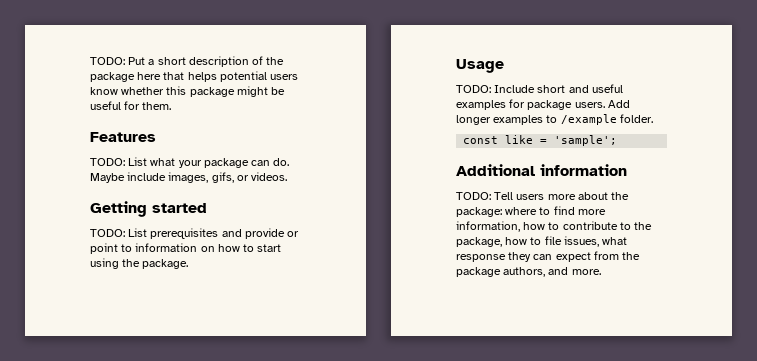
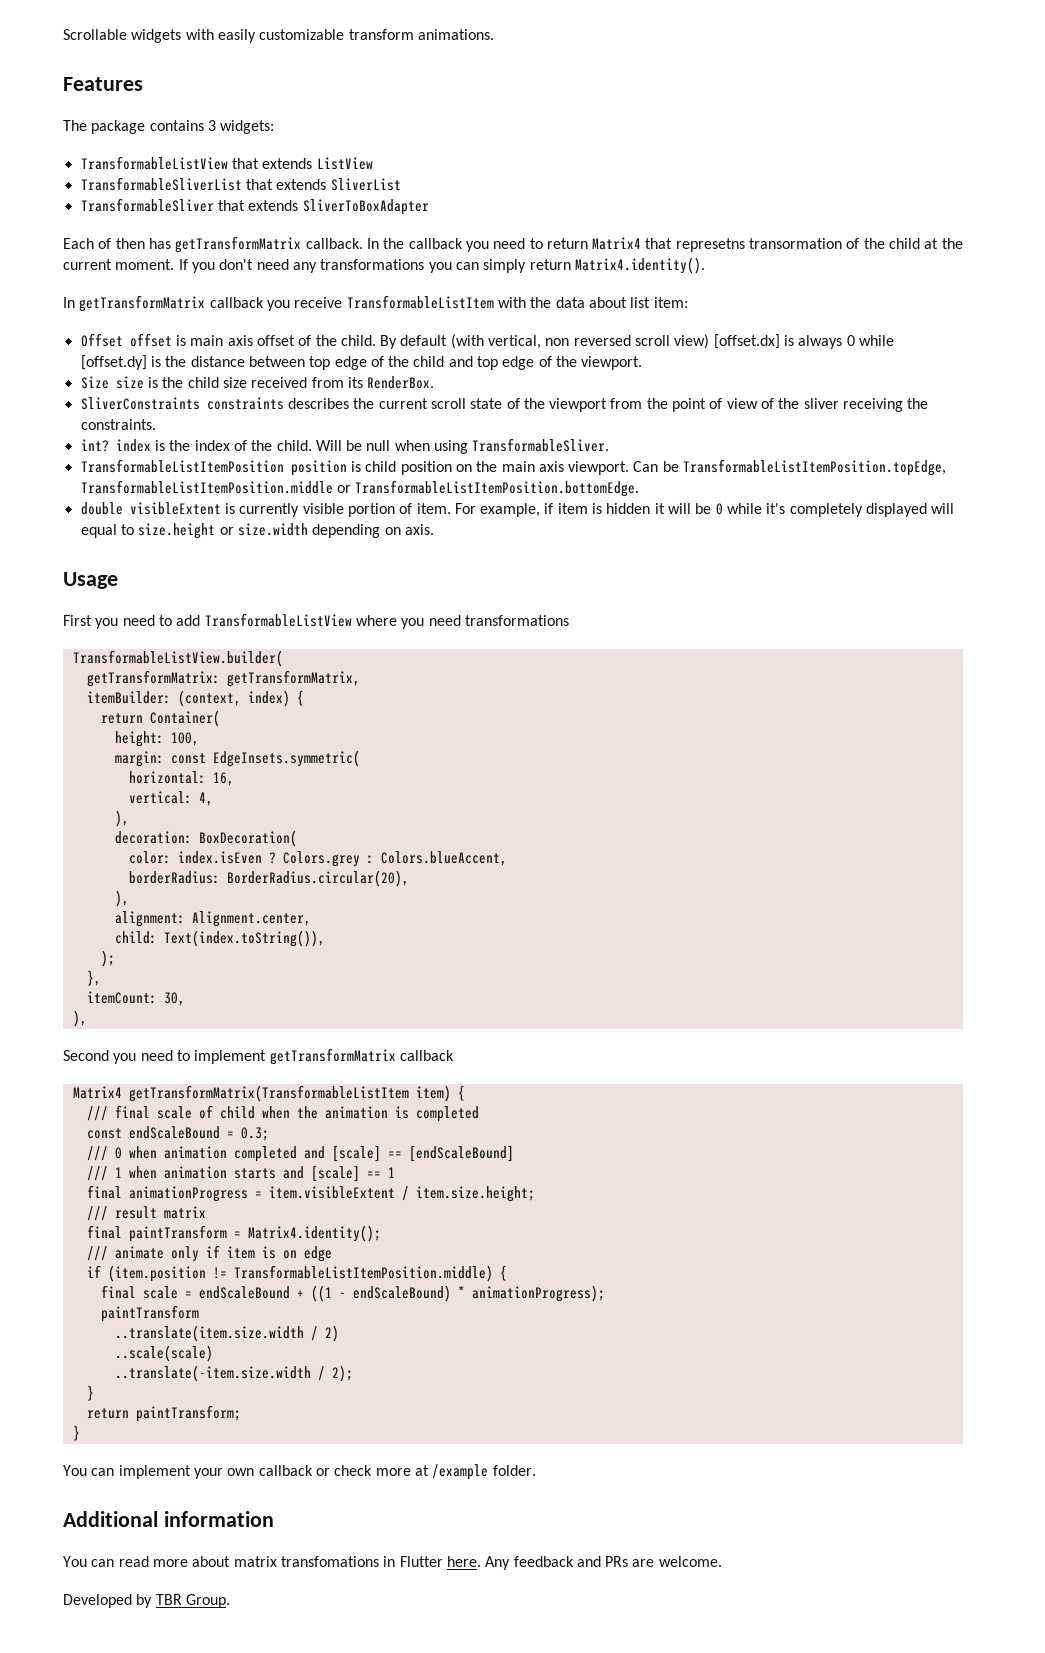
- TODO: Put a short description of the package here that helps potential users know whether this package might be useful for them.
+ Scrollable widgets with easily customizable transform animations.
  Features
- TODO: List what your package can do. Maybe include images, gifs, or videos.
- Getting started
- TODO: List prerequisites and provide or point to information on how to start using the package.
+ The package contains 3 widgets:
+ TransformableListView that extends ListView
+ TransformableSliverList that extends SliverList
+ TransformableSliver that extends SliverToBoxAdapter
+ Each of then has getTransformMatrix callback. In the callback you need to return Matrix4 that represetns transormation of the child at the current moment. If you don't need any transformations you can simply return Matrix4.identity().
+ In getTransformMatrix callback you receive TransformableListItem with the data about list item:
+ Offset offset is main axis offset of the child. By default (with vertical, non reversed scroll view) [offset.dx] is always 0 while [offset.dy] is the distance between top edge of the child and top edge of the viewport.
+ Size size is the child size received from its RenderBox.
+ SliverConstraints constraints describes the current scroll state of the viewport from the point of view of the sliver receiving the constraints.
+ int? index is the index of the child. Will be null when using TransformableSliver.
+ TransformableListItemPosition position is child position on the main axis viewport. Can be TransformableListItemPosition.topEdge, TransformableListItemPosition.middle or TransformableListItemPosition.bottomEdge.
+ double visibleExtent is currently visible portion of item. For example, if item is hidden it will be 0 while it's completely displayed will equal to size.height or size.width depending on axis.
  Usage
- TODO: Include short and useful examples for package users. Add longer examples to /example folder.
- const like = 'sample';
+ First you need to add TransformableListView where you need transformations
+ TransformableListView.builder(
+ getTransformMatrix: getTransformMatrix,
+ itemBuilder: (context, index) {
+ return Container(
+ height: 100,
+ margin: const EdgeInsets.symmetric(
+ horizontal: 16,
+ vertical: 4,
+ ),
+ decoration: BoxDecoration(
+ color: index.isEven ? Colors.grey : Colors.blueAccent,
+ borderRadius: BorderRadius.circular(20),
+ ),
+ alignment: Alignment.center,
+ child: Text(index.toString()),
+ );
+ },
+ itemCount: 30,
+ ),
+ Second you need to implement getTransformMatrix callback
+ Matrix4 getTransformMatrix(TransformableListItem item) {
+ /// final scale of child when the animation is completed
+ const endScaleBound = 0.3;
+ /// 0 when animation completed and [scale] == [endScaleBound]
+ /// 1 when animation starts and [scale] == 1
+ final animationProgress = item.visibleExtent / item.size.height;
+ /// result matrix
+ final paintTransform = Matrix4.identity();
+ /// animate only if item is on edge
+ if (item.position != TransformableListItemPosition.middle) {
+ final scale = endScaleBound + ((1 - endScaleBound) * animationProgress);
+ paintTransform
+ ..translate(item.size.width / 2)
+ ..scale(scale)
+ ..translate(-item.size.width / 2);
+ }
+ return paintTransform;
+ }
+ You can implement your own callback or check more at /example folder.
  Additional information
- TODO: Tell users more about the package: where to find more information, how to contribute to the package, how to file issues, what response they can expect from the package authors, and more.
+ You can read more about matrix transfomations in Flutter here. Any feedback and PRs are welcome.
+ Developed by TBR Group.

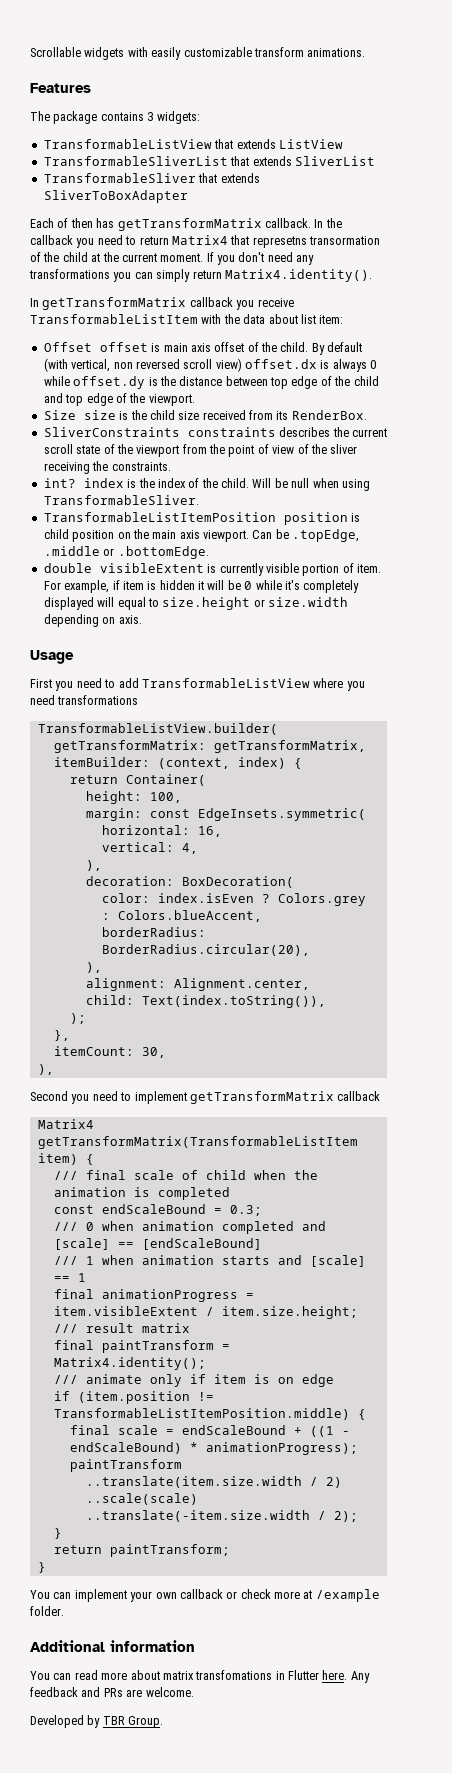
- By default (with vertical, non reversed scroll view) [offset.dx] is always 0 while [offset.dy] is the distance between top edge of the child and top edge of the viewport.
+ By default (with vertical, non reversed scroll view) offset.dx is always 0 while offset.dy is the distance between top edge of the child and top edge of the viewport.
- Can be TransformableListItemPosition.topEdge, TransformableListItemPosition.middle or TransformableListItemPosition.bottomEdge.
+ Can be .topEdge, .middle or .bottomEdge.

